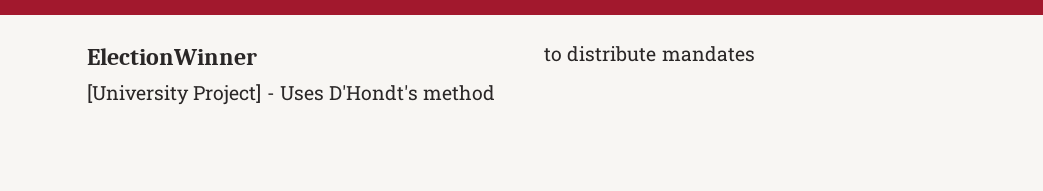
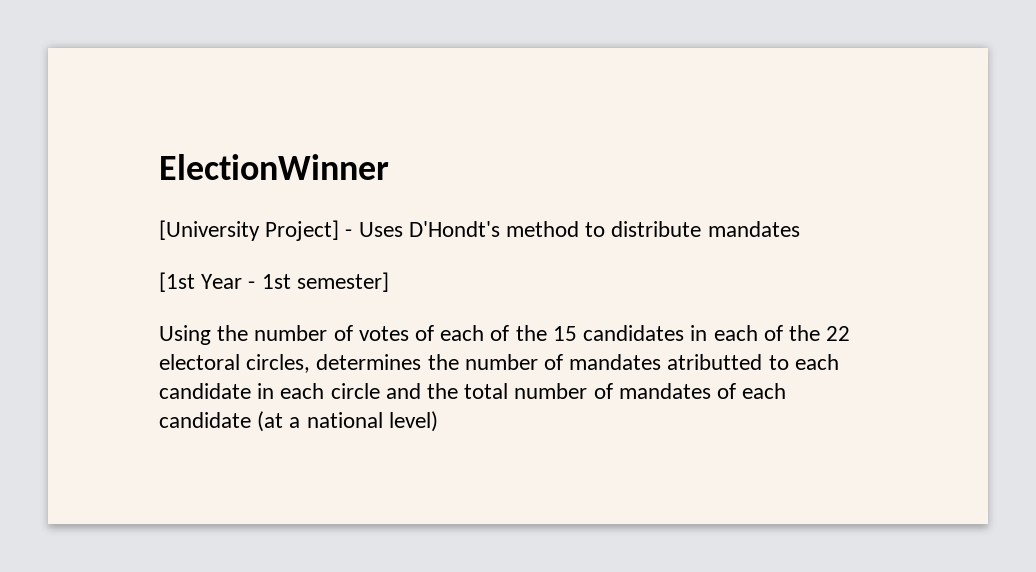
+ [1st Year - 1st semester]
+ Using the number of votes of each of the 15 candidates in each of the 22 electoral circles, determines the number of mandates atributted to each candidate in each circle and the total number of mandates of each candidate (at a national level)

